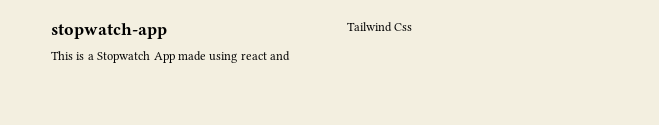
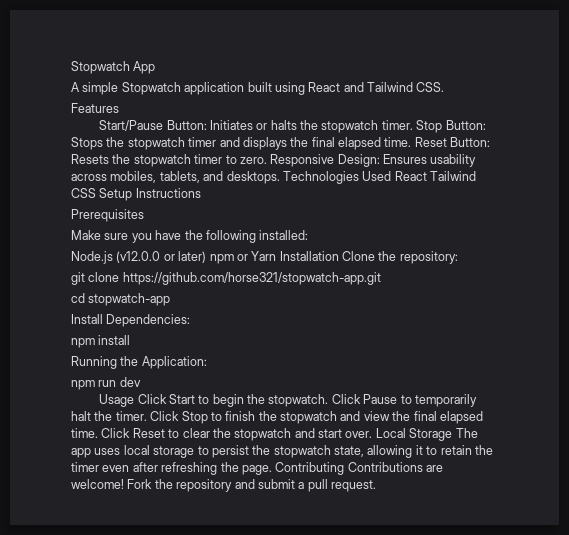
- stopwatch-app
- This is a Stopwatch App made using react and Tailwind Css
+ Stopwatch App
+ A simple Stopwatch application built using React and Tailwind CSS.
+ Features
+ Start/Pause Button: Initiates or halts the stopwatch timer. Stop Button: Stops the stopwatch timer and displays the final elapsed time. Reset Button: Resets the stopwatch timer to zero. Responsive Design: Ensures usability across mobiles, tablets, and desktops. Technologies Used React Tailwind CSS Setup Instructions
+ Prerequisites
+ Make sure you have the following installed:
+ Node.js (v12.0.0 or later) npm or Yarn Installation Clone the repository:
+ git clone https://github.com/horse321/stopwatch-app.git
+ cd stopwatch-app
+ Install Dependencies:
+ npm install
+ Running the Application:
+ npm run dev
+ Usage Click Start to begin the stopwatch. Click Pause to temporarily halt the timer. Click Stop to finish the stopwatch and view the final elapsed time. Click Reset to clear the stopwatch and start over. Local Storage The app uses local storage to persist the stopwatch state, allowing it to retain the timer even after refreshing the page. Contributing Contributions are welcome! Fork the repository and submit a pull request.

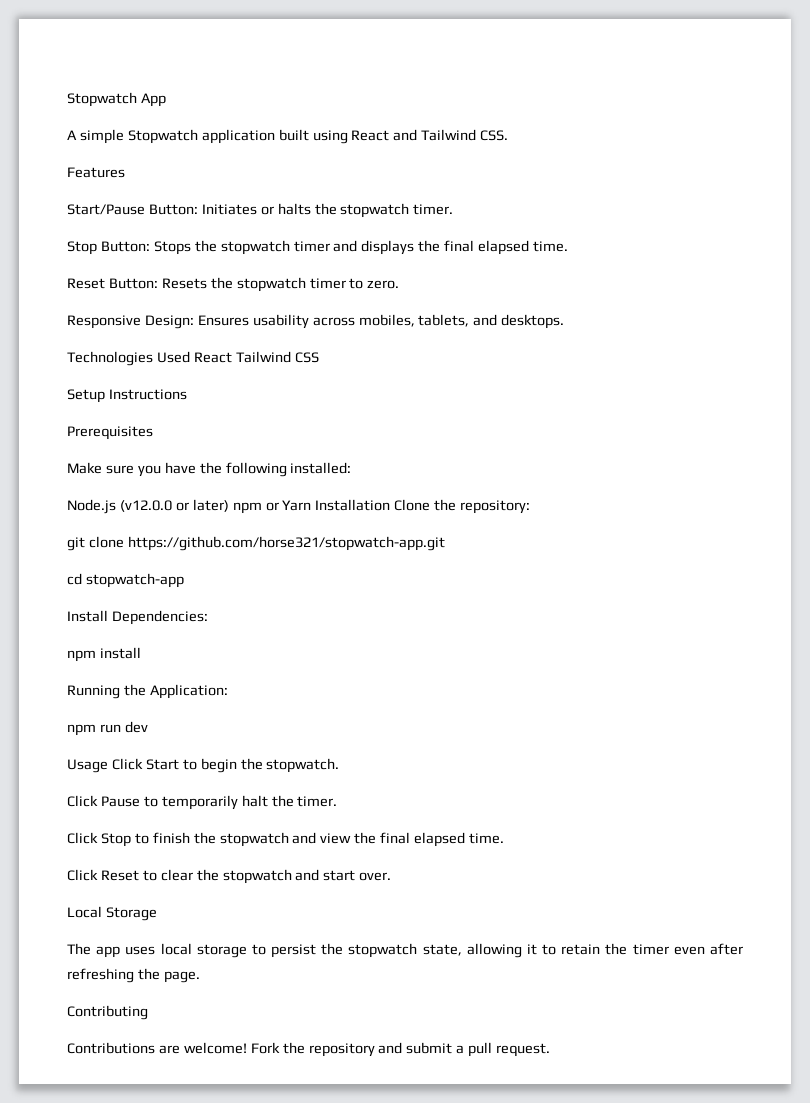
- Start/Pause Button: Initiates or halts the stopwatch timer. Stop Button: Stops the stopwatch timer and displays the final elapsed time. Reset Button: Resets the stopwatch timer to zero. Responsive Design: Ensures usability across mobiles, tablets, and desktops. Technologies Used React Tailwind CSS Setup Instructions
+ Start/Pause Button: Initiates or halts the stopwatch timer.
+ Stop Button: Stops the stopwatch timer and displays the final elapsed time.
+ Reset Button: Resets the stopwatch timer to zero.
+ Responsive Design: Ensures usability across mobiles, tablets, and desktops.
+ Technologies Used React Tailwind CSS
+ Setup Instructions
- Usage Click Start to begin the stopwatch. Click Pause to temporarily halt the timer. Click Stop to finish the stopwatch and view the final elapsed time. Click Reset to clear the stopwatch and start over. Local Storage The app uses local storage to persist the stopwatch state, allowing it to retain the timer even after refreshing the page. Contributing Contributions are welcome!
+ Usage Click Start to begin the stopwatch.
+ Click Pause to temporarily halt the timer.
+ Click Stop to finish the stopwatch and view the final elapsed time.
+ Click Reset to clear the stopwatch and start over.
+ Local Storage
+ The app uses local storage to persist the stopwatch state, allowing it to retain the timer even after refreshing the page.
+ Contributing
+ Contributions are welcome!

